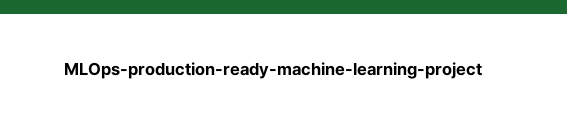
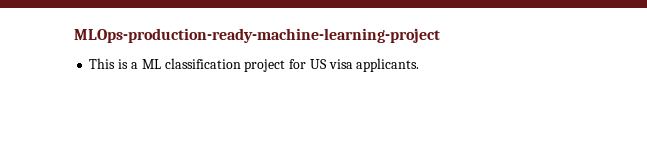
+ This is a ML classification project for US visa applicants.

